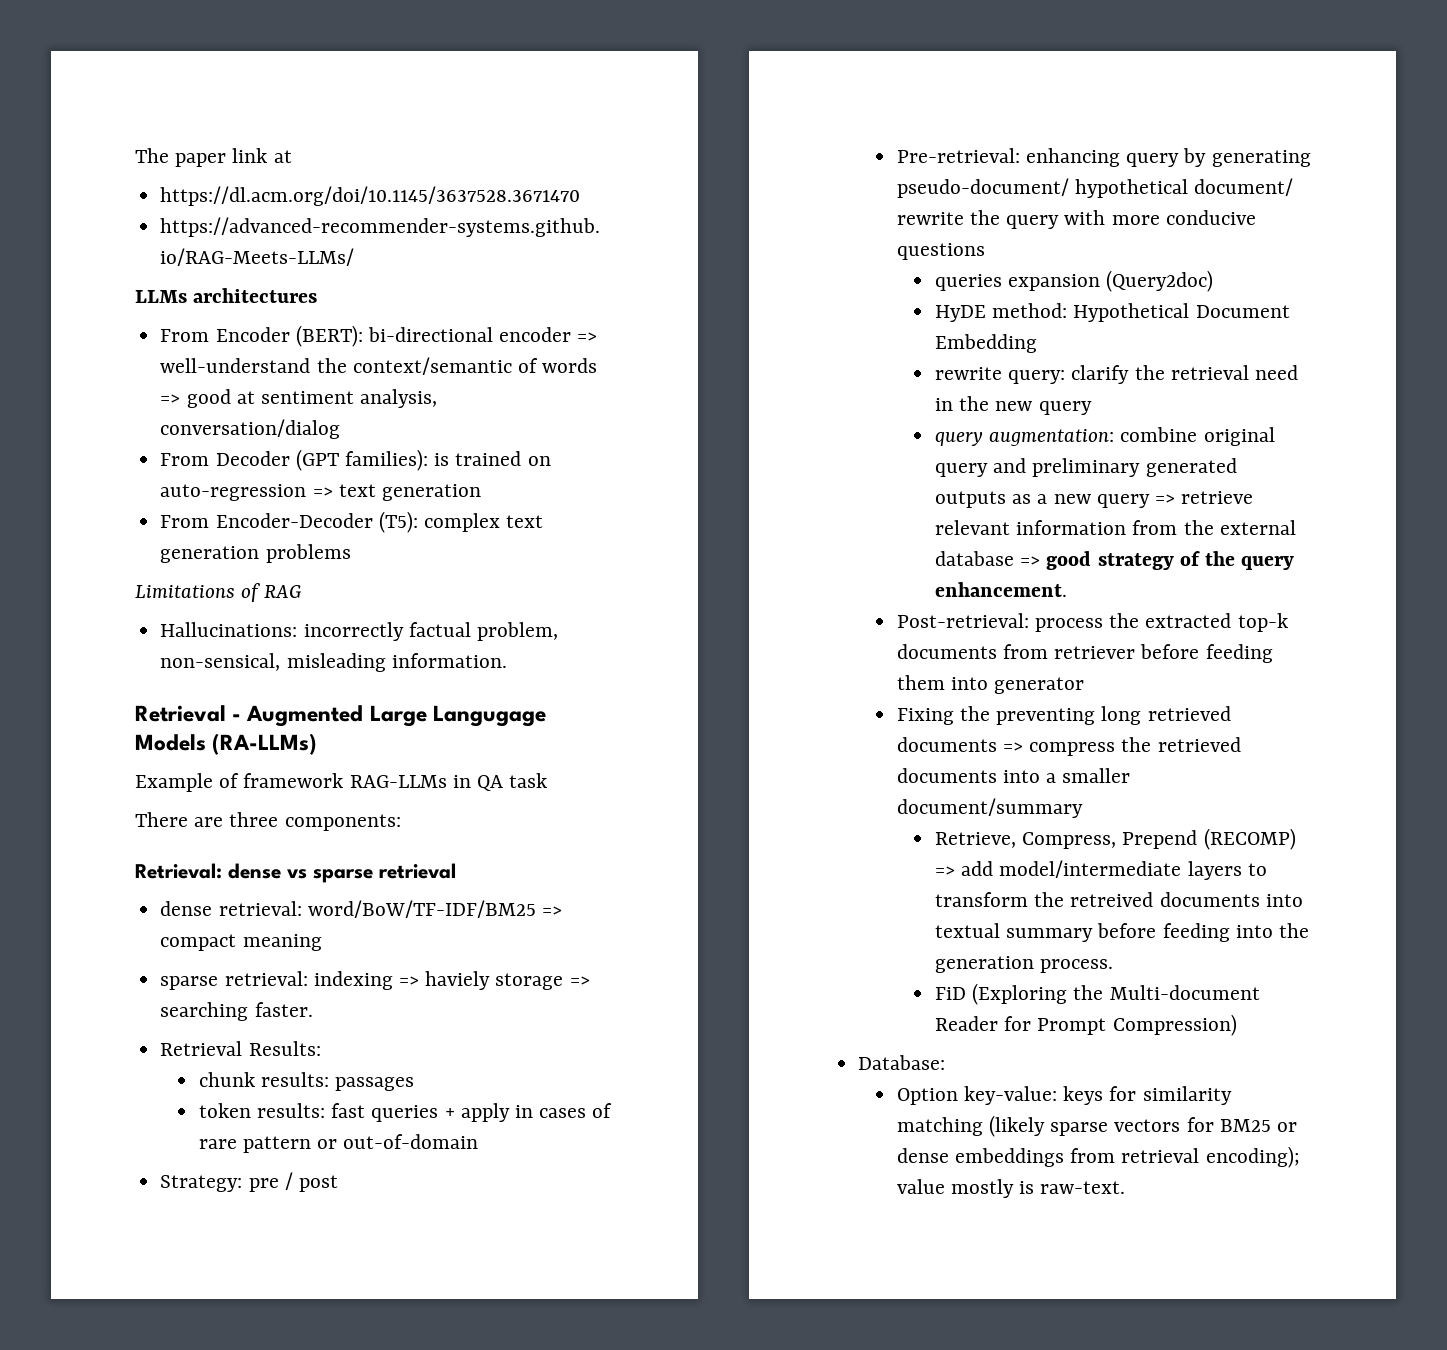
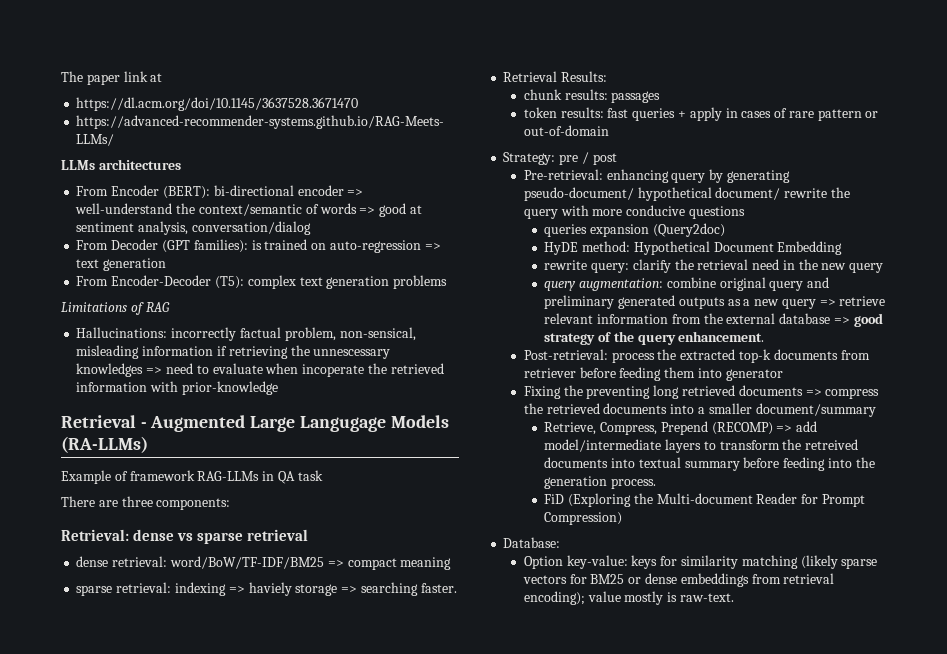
- Hallucinations: incorrectly factual problem, non-sensical, misleading information.
+ Hallucinations: incorrectly factual problem, non-sensical, misleading information if retrieving the unnescessary knowledges => need to evaluate when incoperate the retrieved information with prior-knowledge

